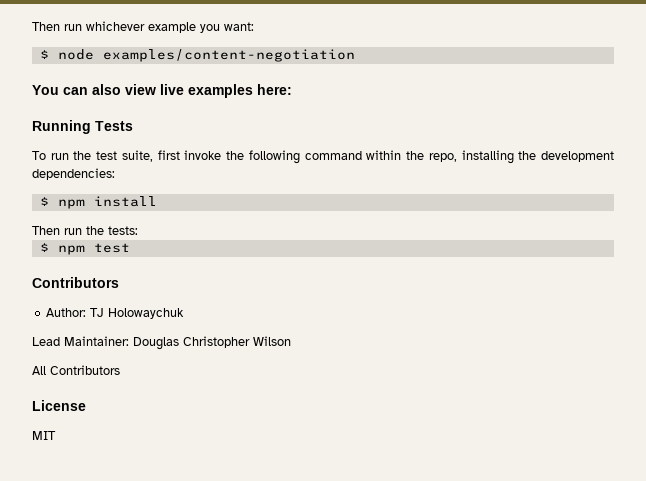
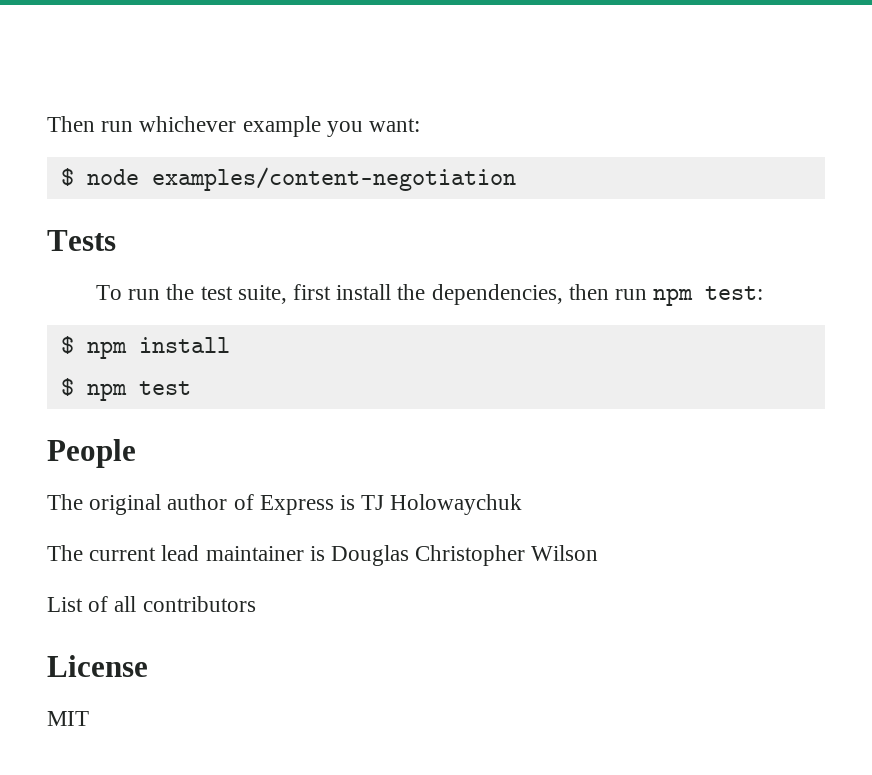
- You can also view live examples here:
- Running Tests
+ Tests
- To run the test suite, first invoke the following command within the repo, installing the development dependencies:
+ To run the test suite, first install the dependencies, then run npm test:
- Then run the tests:
  $ npm test
- Contributors
- Author: TJ Holowaychuk
- Lead Maintainer: Douglas Christopher Wilson
+ People
+ The original author of Express is TJ Holowaychuk
+ The current lead maintainer is Douglas Christopher Wilson
- All Contributors
+ List of all contributors

